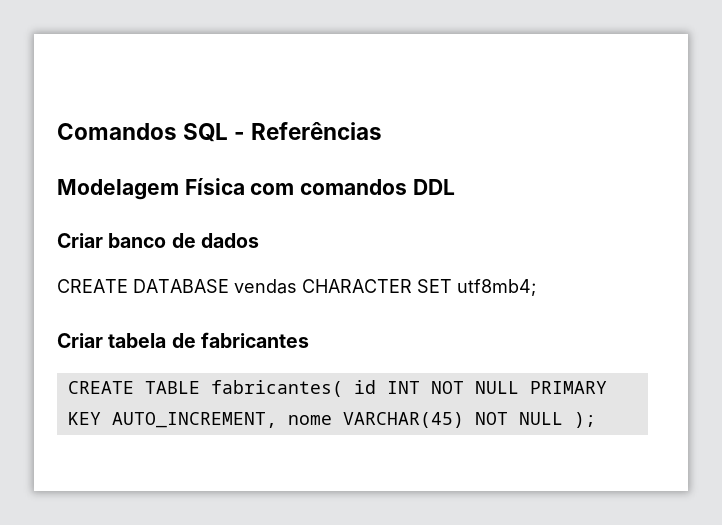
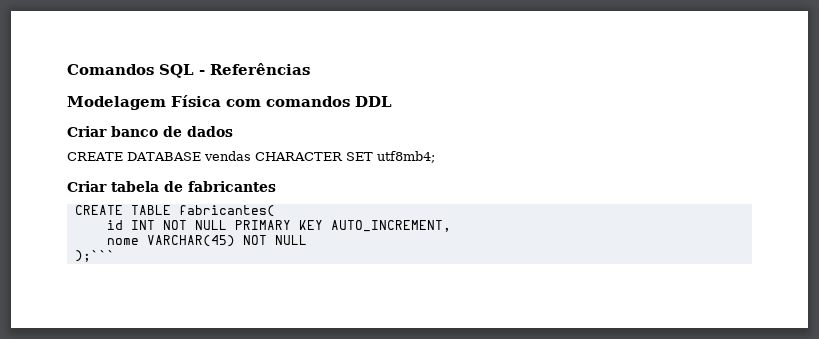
- CREATE TABLE fabricantes( id INT NOT NULL PRIMARY KEY AUTO_INCREMENT, nome VARCHAR(45) NOT NULL );
+ CREATE TABLE fabricantes(
+ id INT NOT NULL PRIMARY KEY AUTO_INCREMENT,
+ nome VARCHAR(45) NOT NULL
+ );```

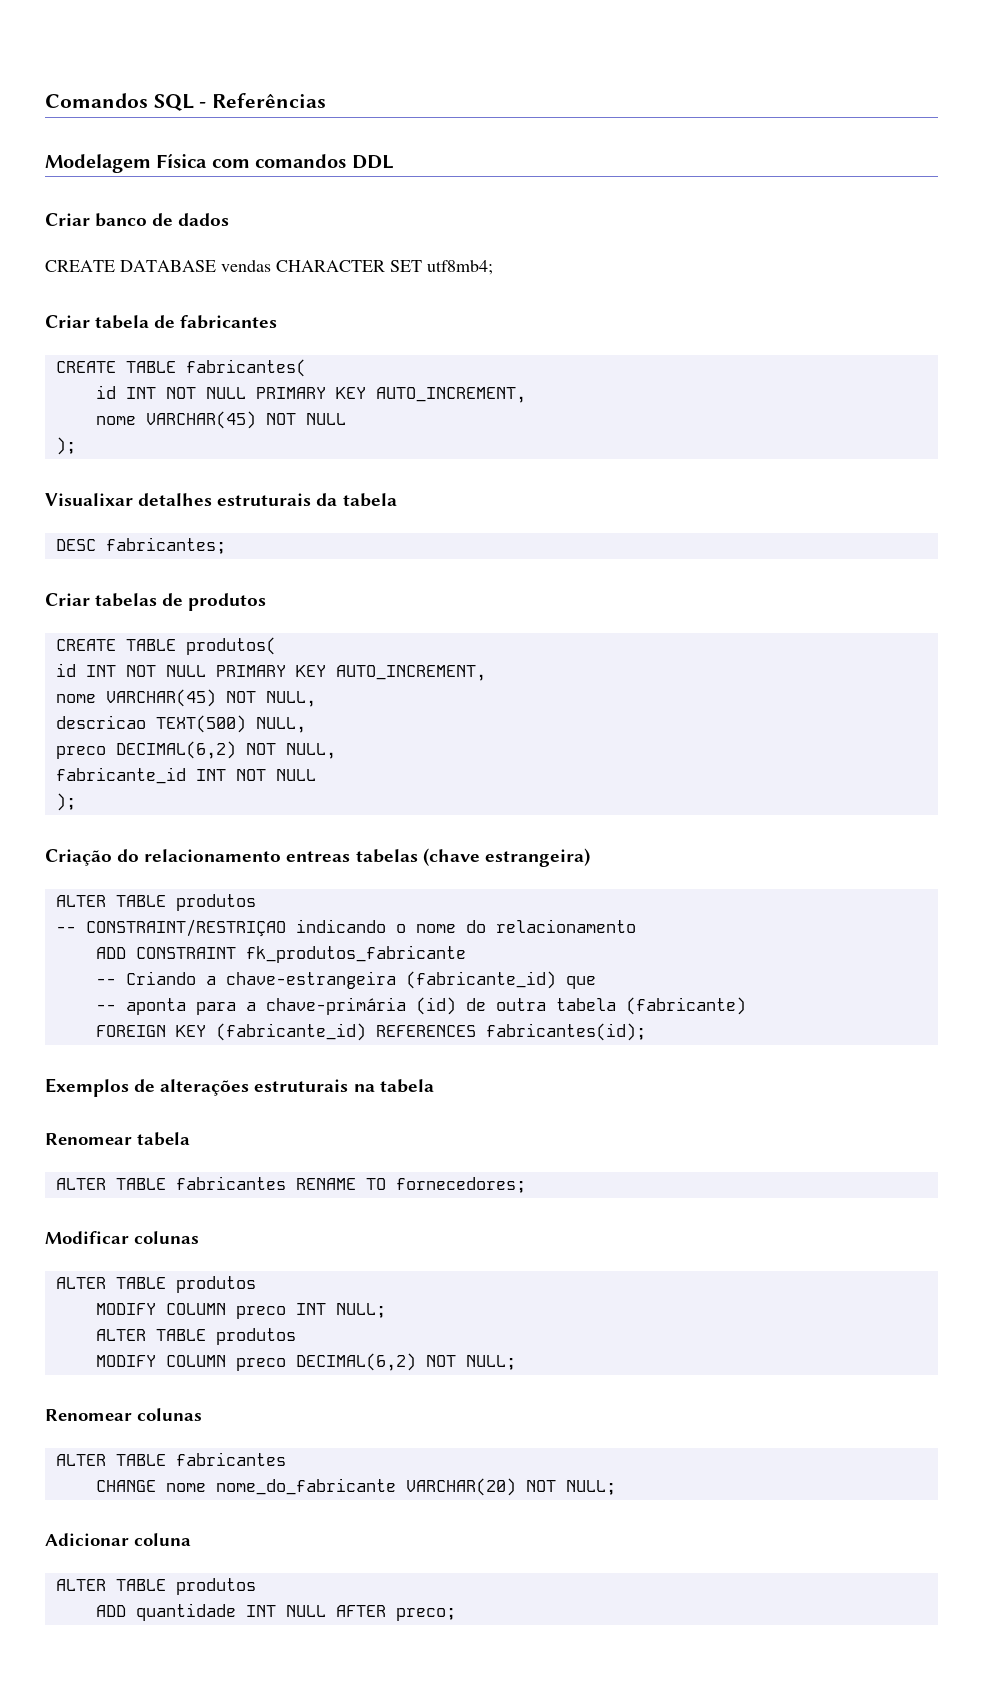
  nome VARCHAR(45) NOT NULL
- );```
+ );
+ Visualixar detalhes estruturais da tabela
+ DESC fabricantes;
+ Criar tabelas de produtos
+ CREATE TABLE produtos(
+ id INT NOT NULL PRIMARY KEY AUTO_INCREMENT,
+ nome VARCHAR(45) NOT NULL,
+ descricao TEXT(500) NULL,
+ preco DECIMAL(6,2) NOT NULL,
+ fabricante_id INT NOT NULL
+ );
+ Criação do relacionamento entreas tabelas (chave estrangeira)
+ ALTER TABLE produtos
+ -- CONSTRAINT/RESTRIÇAO indicando o nome do relacionamento
+ ADD CONSTRAINT fk_produtos_fabricante
+ -- Criando a chave-estrangeira (fabricante_id) que
+ -- aponta para a chave-primária (id) de outra tabela (fabricante)
+ FOREIGN KEY (fabricante_id) REFERENCES fabricantes(id);
+ Exemplos de alterações estruturais na tabela
+ Renomear tabela
+ ALTER TABLE fabricantes RENAME TO fornecedores;
+ Modificar colunas
+ ALTER TABLE produtos
+ MODIFY COLUMN preco INT NULL;
+ ALTER TABLE produtos
+ MODIFY COLUMN preco DECIMAL(6,2) NOT NULL;
+ Renomear colunas
+ ALTER TABLE fabricantes
+ CHANGE nome nome_do_fabricante VARCHAR(20) NOT NULL;
+ Adicionar coluna
+ ALTER TABLE produtos
+ ADD quantidade INT NULL AFTER preco;

